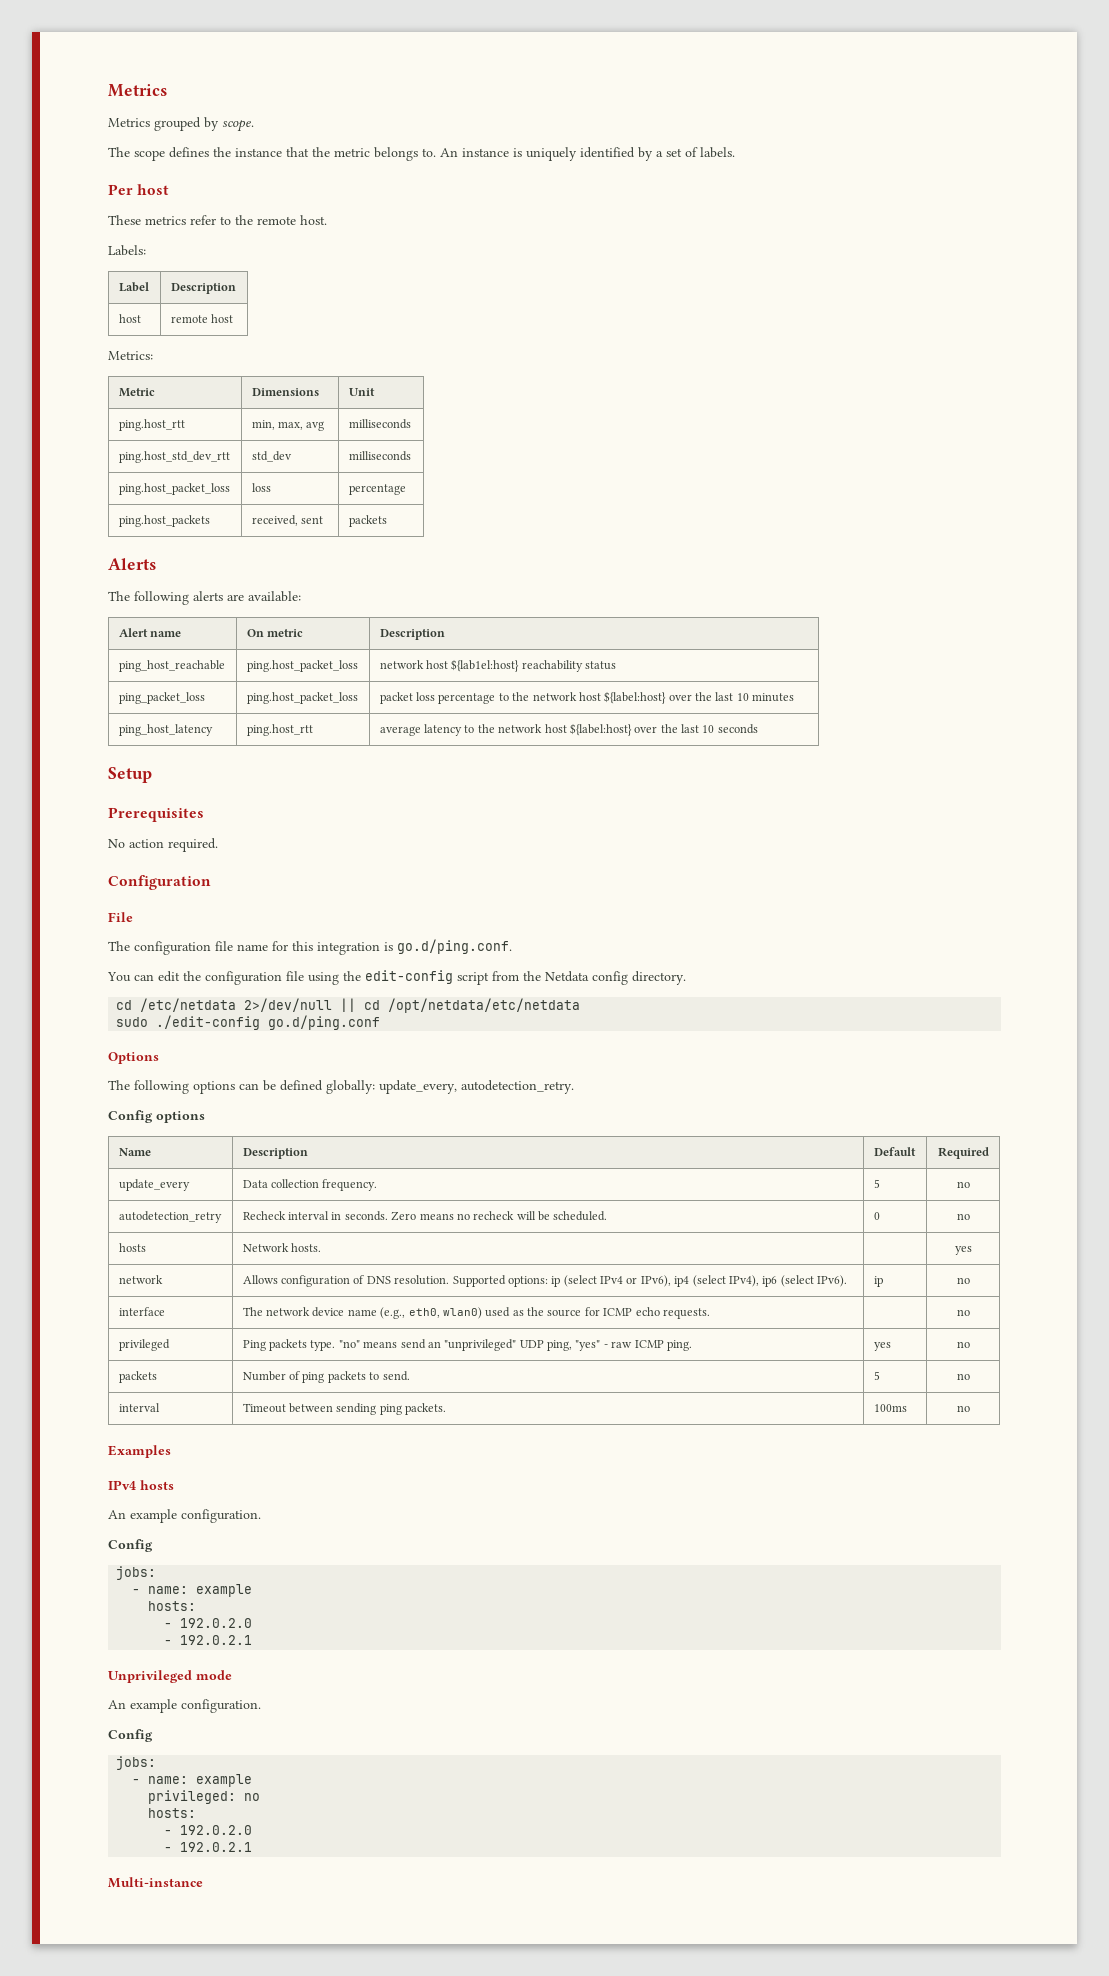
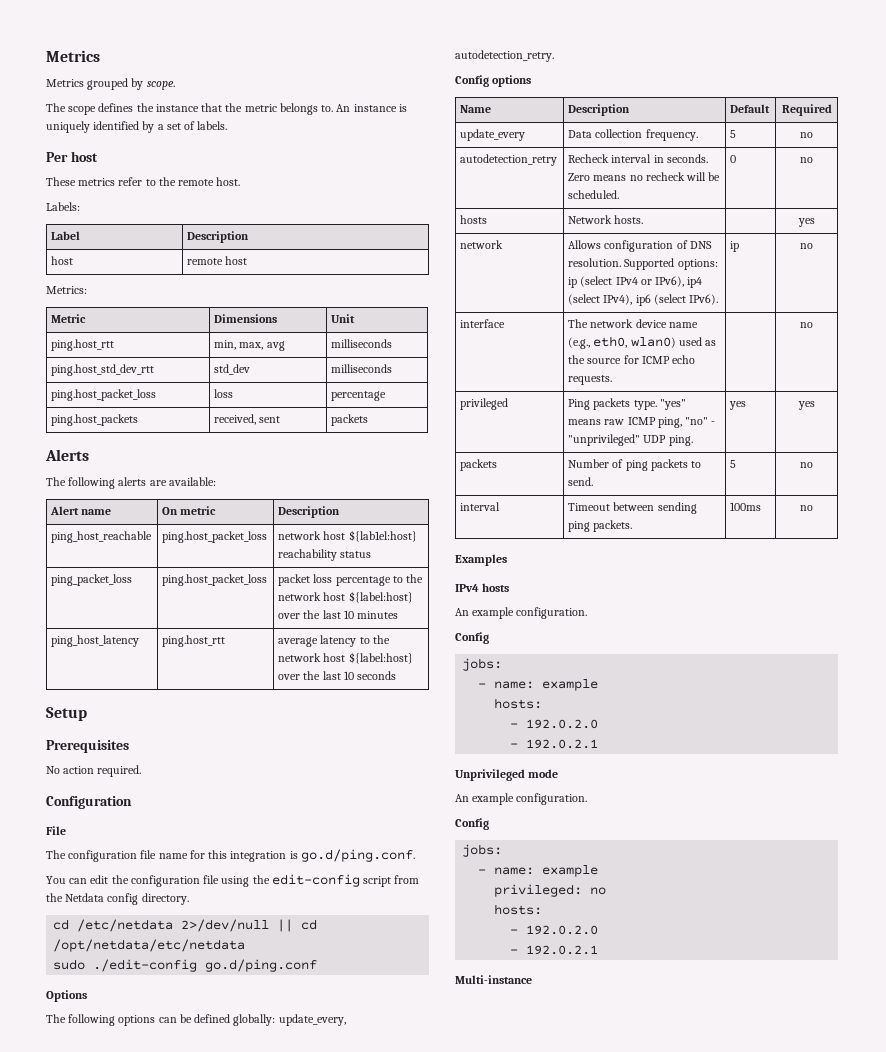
- privileged | Ping packets type. "no" means send an "unprivileged" UDP ping, "yes" - raw ICMP ping. | yes | no
+ privileged | Ping packets type. "yes" means raw ICMP ping, "no" - "unprivileged" UDP ping. | yes | yes

